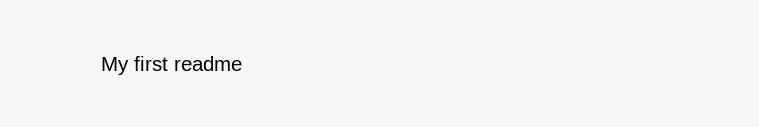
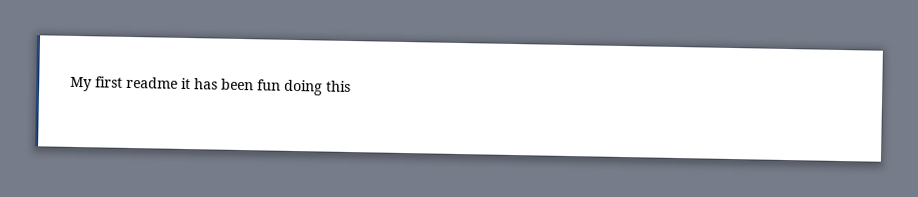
- My first readme
+ My first readme it has been fun doing this

